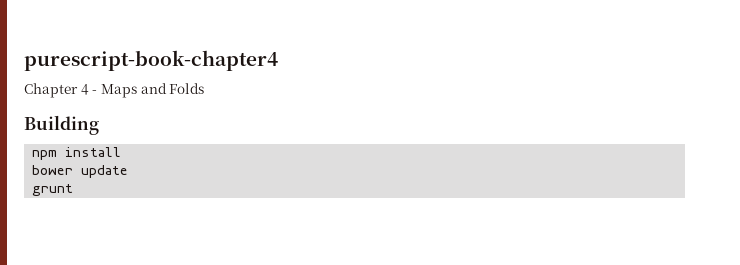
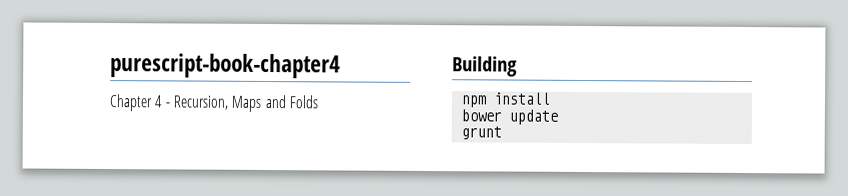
- Chapter 4 - Maps and Folds
+ Chapter 4 - Recursion, Maps and Folds

